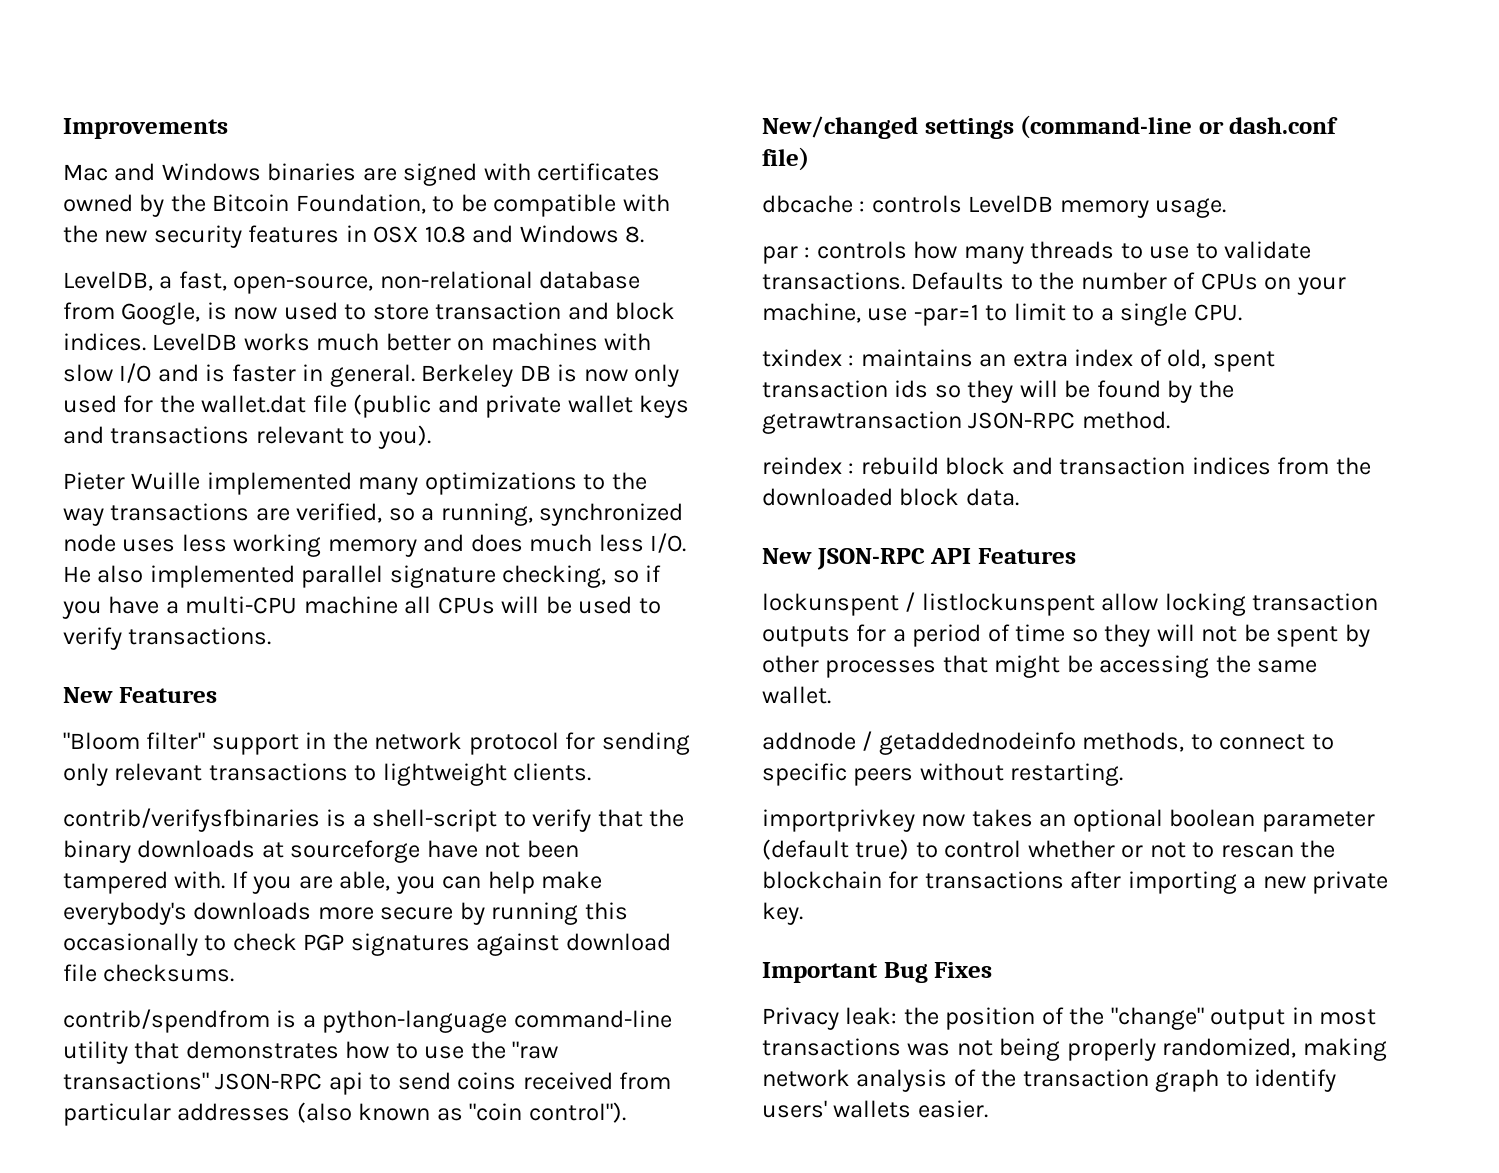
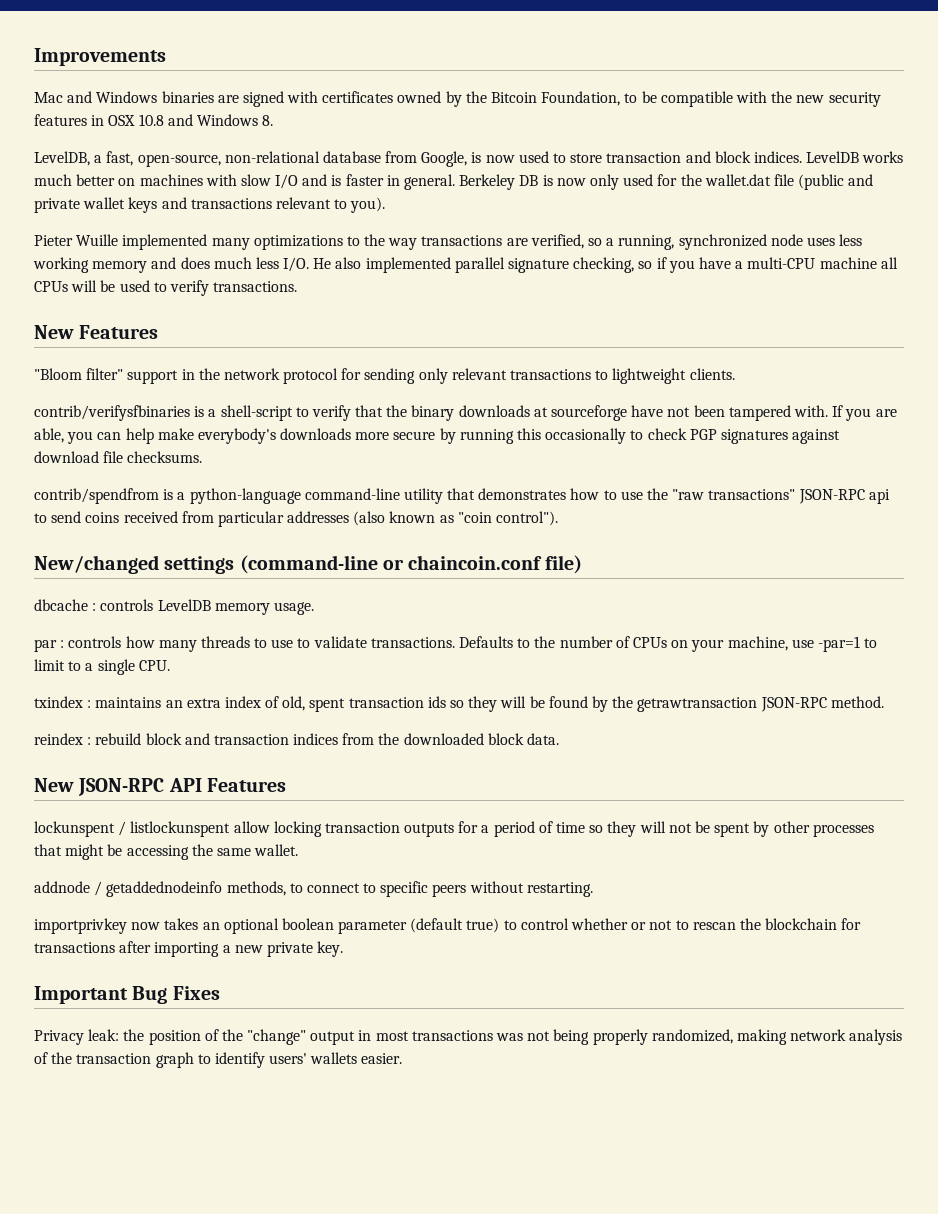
- New/changed settings (command-line or dash.conf file)
+ New/changed settings (command-line or chaincoin.conf file)

